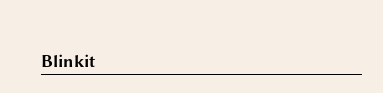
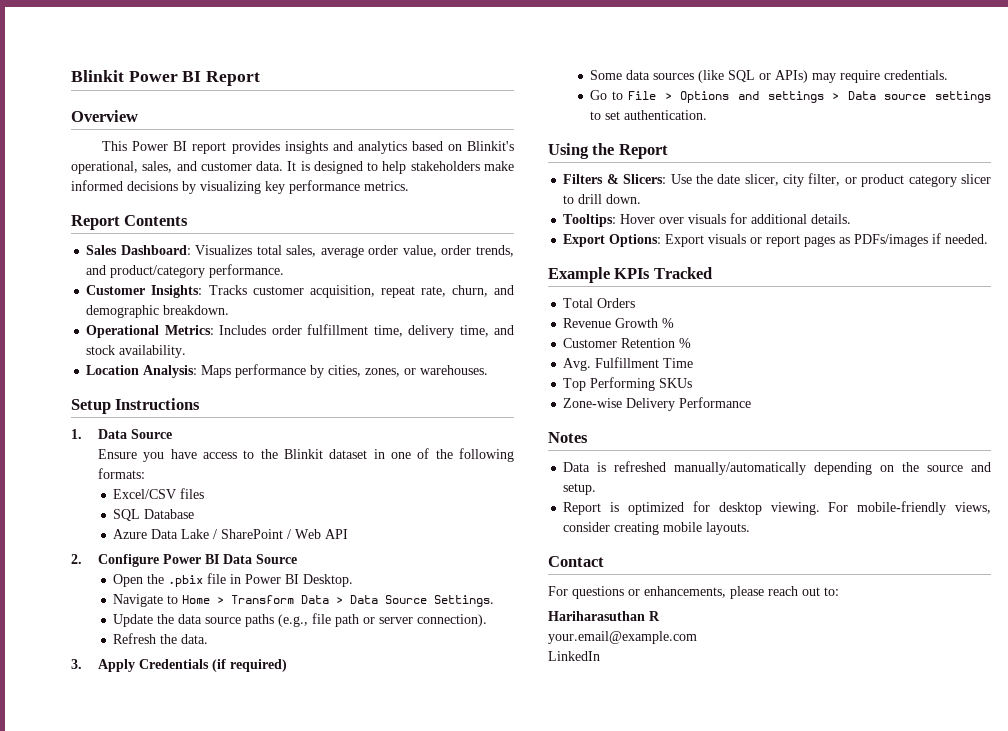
- Blinkit
+ Blinkit Power BI Report
+ Overview
+ This Power BI report provides insights and analytics based on Blinkit's operational, sales, and customer data. It is designed to help stakeholders make informed decisions by visualizing key performance metrics.
+ Report Contents
+ Sales Dashboard: Visualizes total sales, average order value, order trends, and product/category performance.
+ Customer Insights: Tracks customer acquisition, repeat rate, churn, and demographic breakdown.
+ Operational Metrics: Includes order fulfillment time, delivery time, and stock availability.
+ Location Analysis: Maps performance by cities, zones, or warehouses.
+ Setup Instructions
+ 1. Data Source
+ Ensure you have access to the Blinkit dataset in one of the following formats:
+ Excel/CSV files
+ SQL Database
+ Azure Data Lake / SharePoint / Web API
+ 2. Configure Power BI Data Source
+ Open the .pbix file in Power BI Desktop.
+ Navigate to Home > Transform Data > Data Source Settings.
+ Update the data source paths (e.g., file path or server connection).
+ Refresh the data.
+ 3. Apply Credentials (if required)
+ Some data sources (like SQL or APIs) may require credentials.
+ Go to File > Options and settings > Data source settings to set authentication.
+ Using the Report
+ Filters & Slicers: Use the date slicer, city filter, or product category slicer to drill down.
+ Tooltips: Hover over visuals for additional details.
+ Export Options: Export visuals or report pages as PDFs/images if needed.
+ Example KPIs Tracked
+ Total Orders
+ Revenue Growth %
+ Customer Retention %
+ Avg. Fulfillment Time
+ Top Performing SKUs
+ Zone-wise Delivery Performance
+ Notes
+ Data is refreshed manually/automatically depending on the source and setup.
+ Report is optimized for desktop viewing. For mobile-friendly views, consider creating mobile layouts.
+ Contact
+ For questions or enhancements, please reach out to:
+ Hariharasuthan R
+ your.email@example.com
+ LinkedIn

